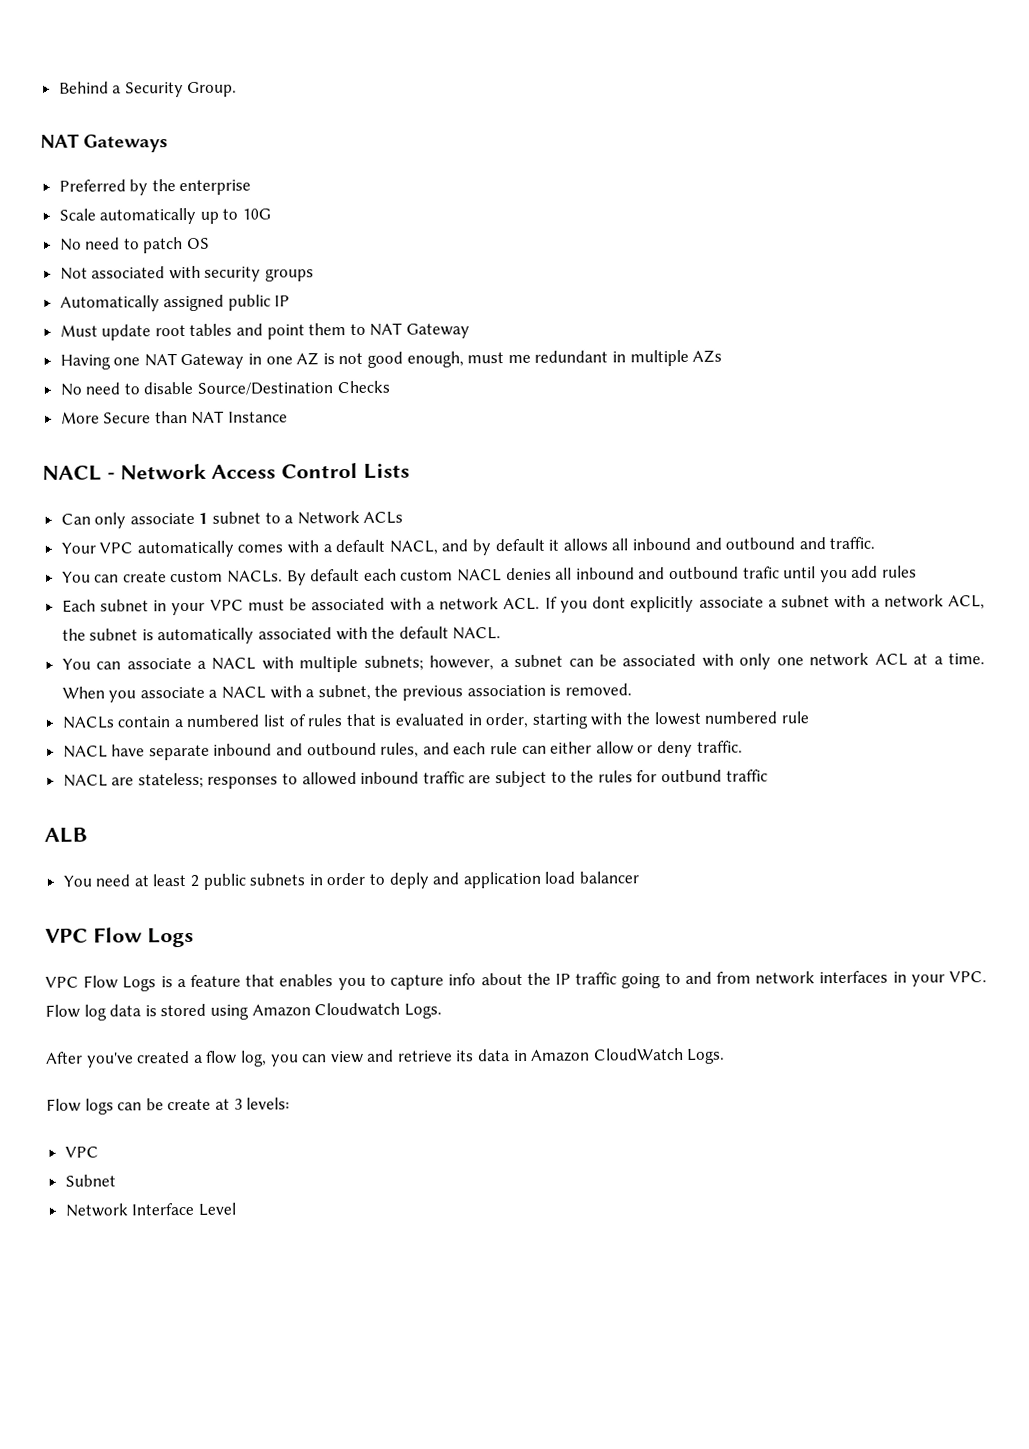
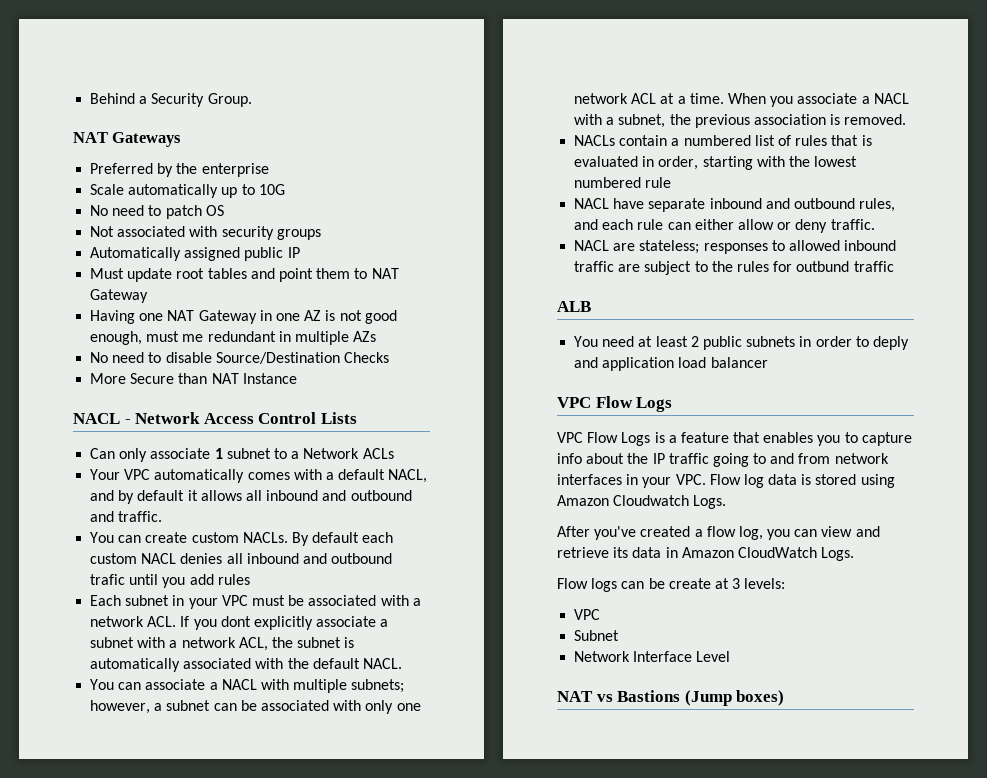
+ NAT vs Bastions (Jump boxes)

